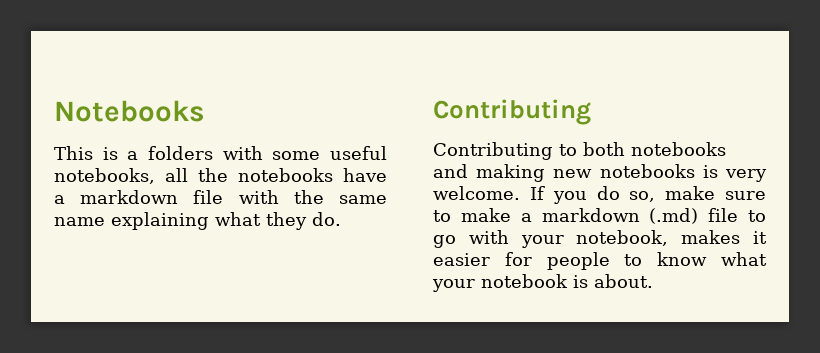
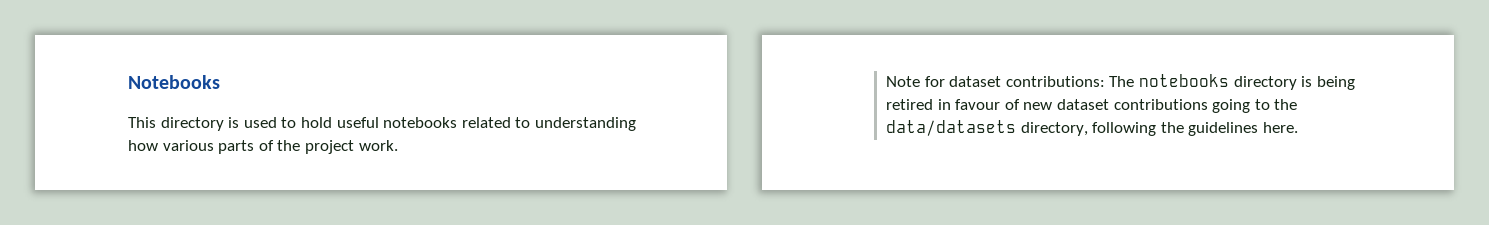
- This is a folders with some useful notebooks, all the notebooks have a markdown file with the same name explaining what they do.
- Contributing
- Contributing to both notebooks and making new notebooks is very welcome. If you do so, make sure to make a markdown (.md) file to go with your notebook, makes it easier for people to know what your notebook is about.
+ This directory is used to hold useful notebooks related to understanding how various parts of the project work.
+ Note for dataset contributions: The notebooks directory is being retired in favour of new dataset contributions going to the data/datasets directory, following the guidelines here.

